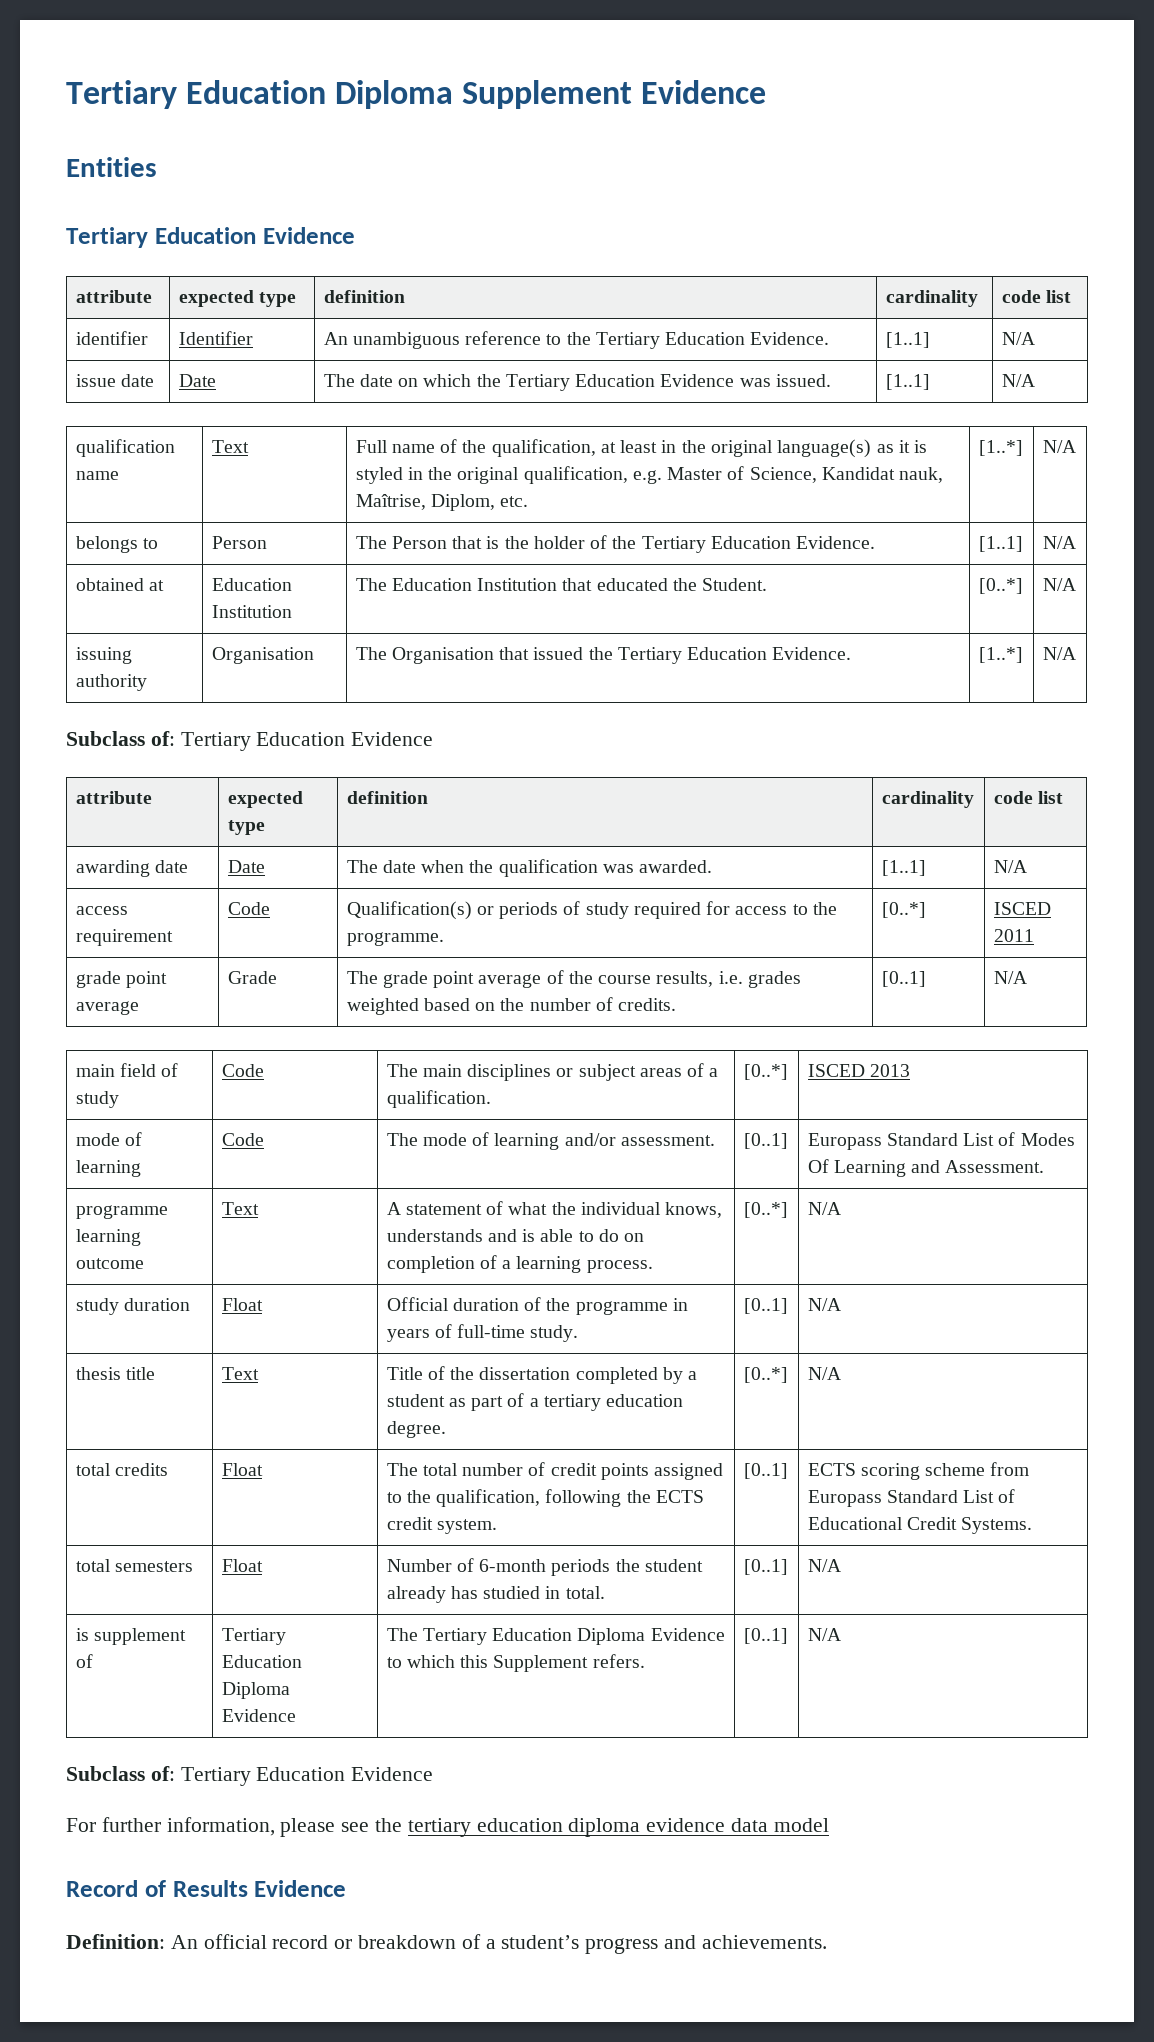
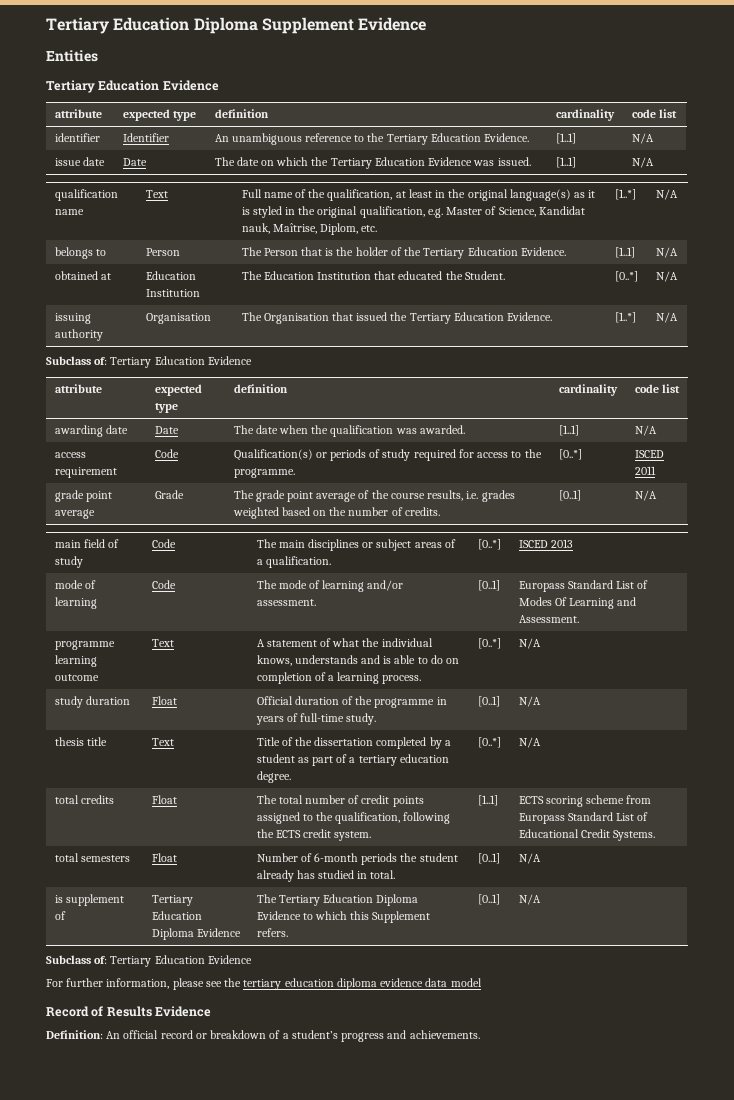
- total credits | Float | The total number of credit points assigned to the qualification, following the ECTS credit system. | [0..1] | ECTS scoring scheme from Europass Standard List of Educational Credit Systems.
+ total credits | Float | The total number of credit points assigned to the qualification, following the ECTS credit system. | [1..1] | ECTS scoring scheme from Europass Standard List of Educational Credit Systems.

